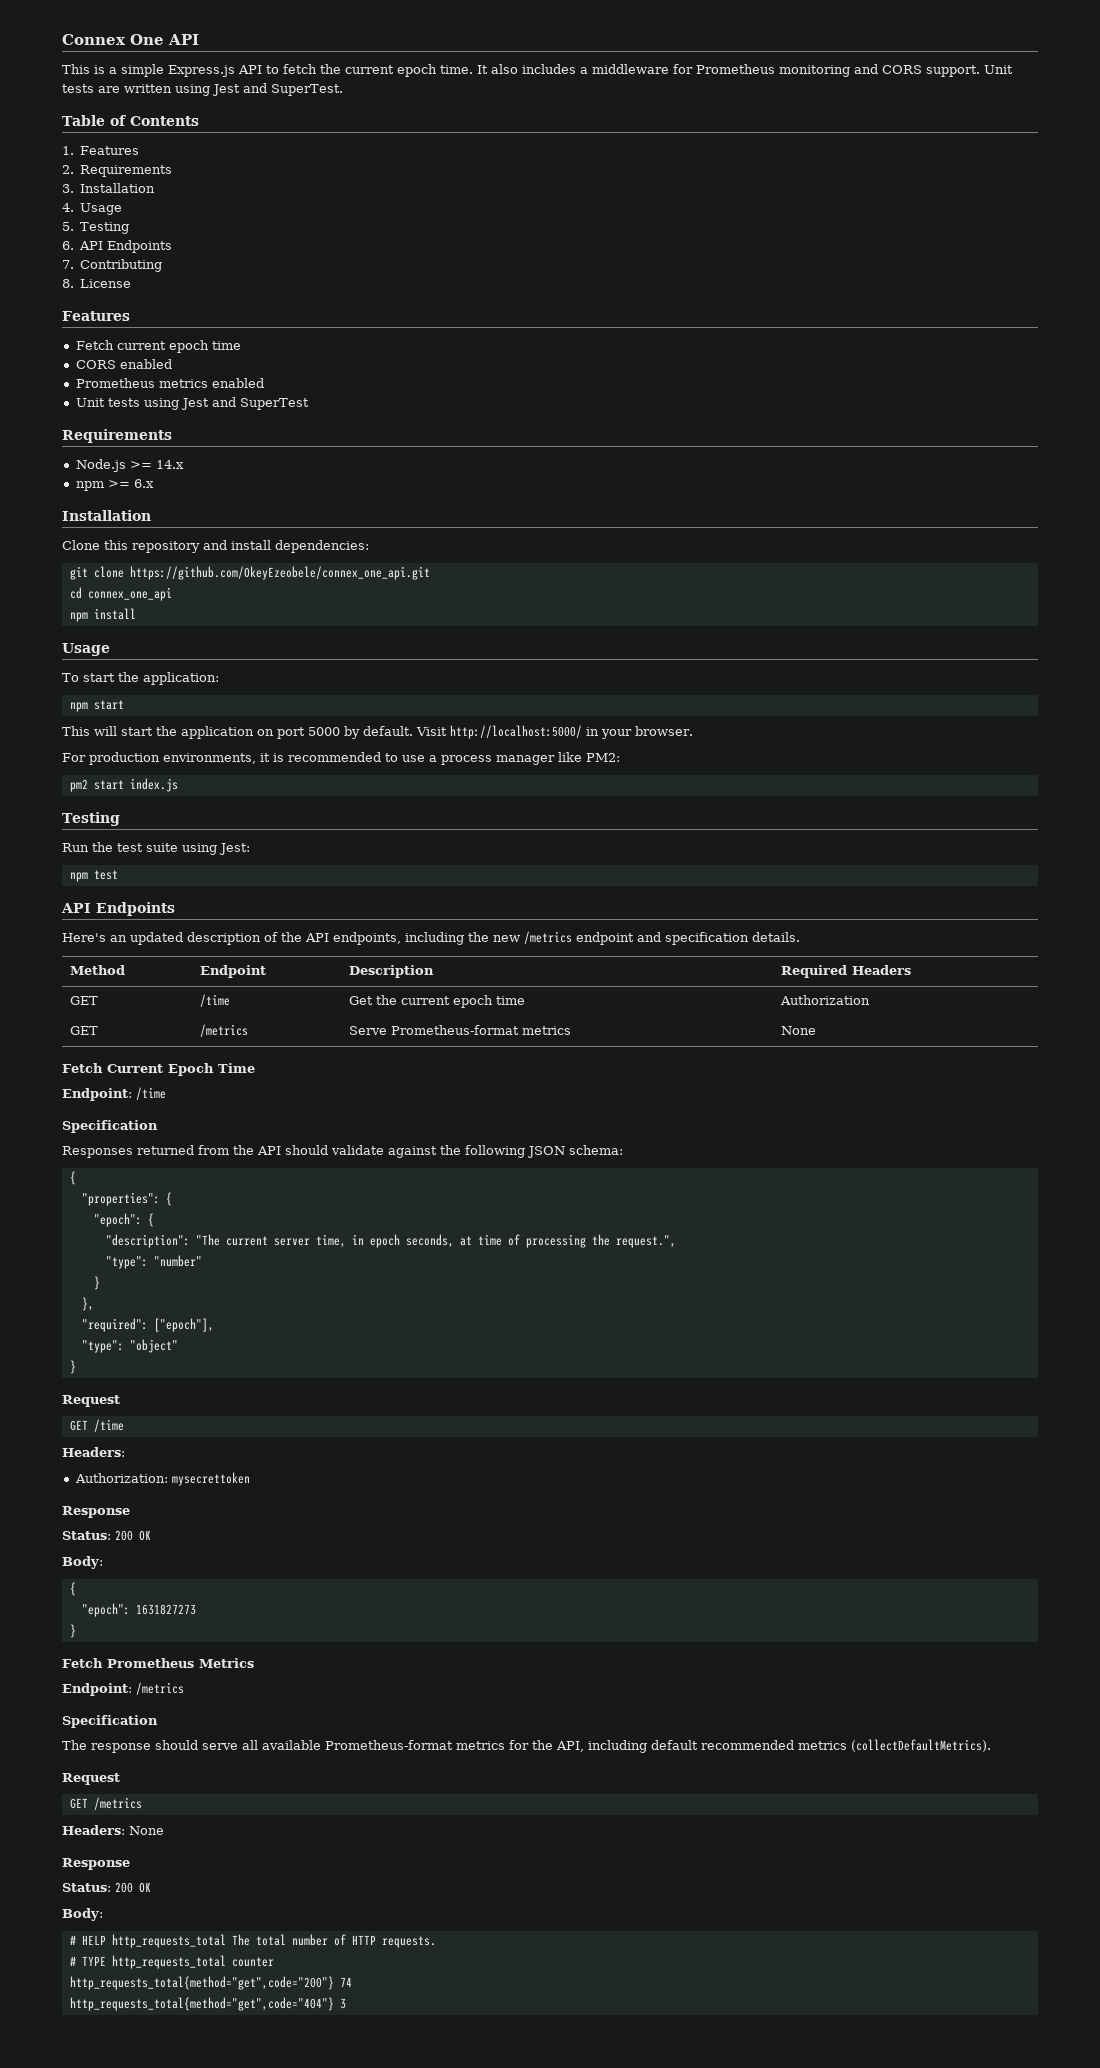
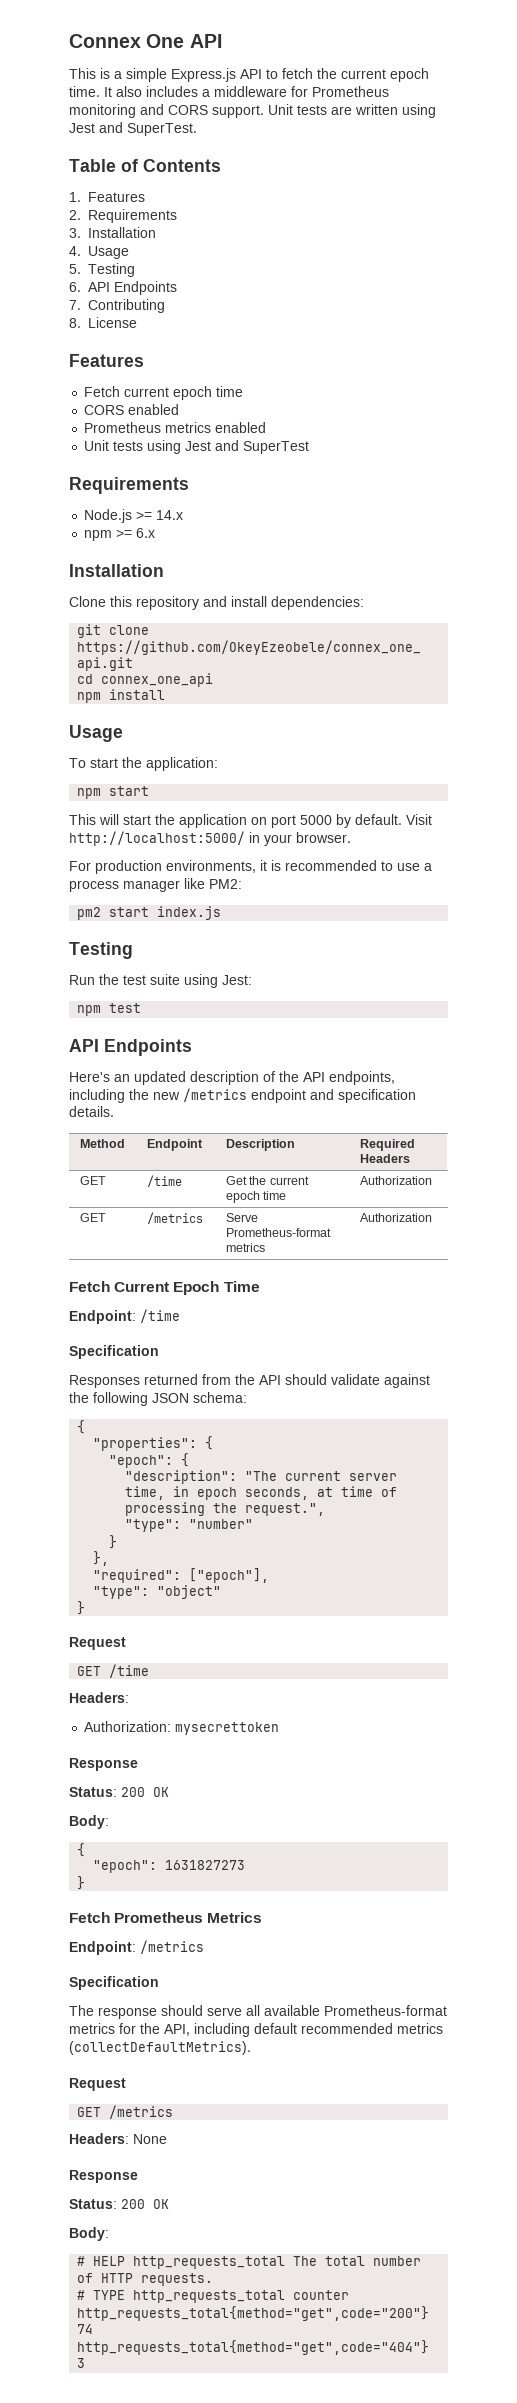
- GET | /metrics | Serve Prometheus-format metrics | None
+ GET | /metrics | Serve Prometheus-format metrics | Authorization

